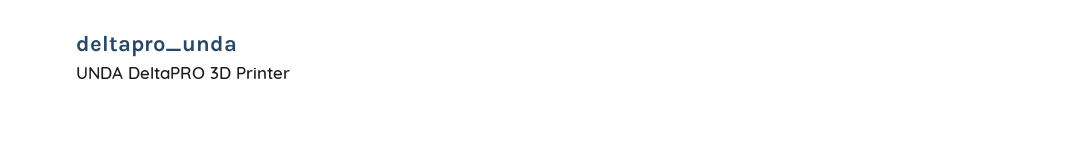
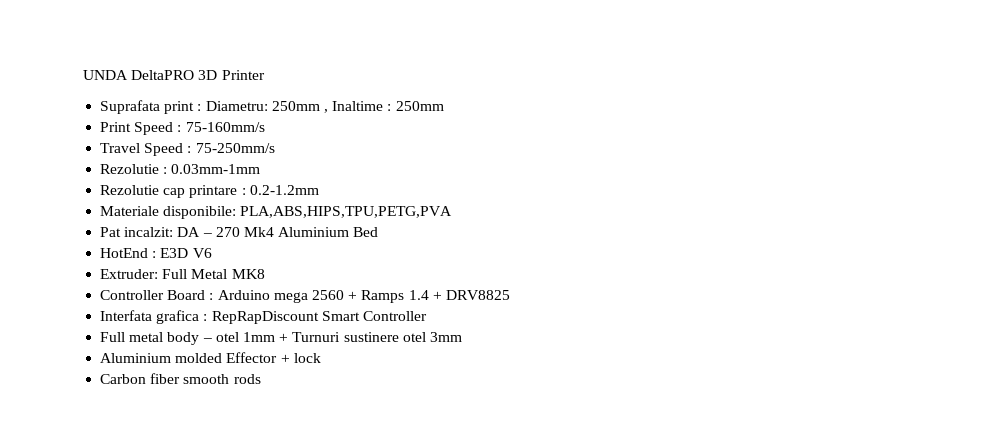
- deltapro_unda
+ Suprafata print : Diametru: 250mm , Inaltime : 250mm
+ Print Speed : 75-160mm/s
+ Travel Speed : 75-250mm/s
+ Rezolutie : 0.03mm-1mm
+ Rezolutie cap printare : 0.2-1.2mm
+ Materiale disponibile: PLA,ABS,HIPS,TPU,PETG,PVA
+ Pat incalzit: DA – 270 Mk4 Aluminium Bed
+ HotEnd : E3D V6
+ Extruder: Full Metal MK8
+ Controller Board : Arduino mega 2560 + Ramps 1.4 + DRV8825
+ Interfata grafica : RepRapDiscount Smart Controller
+ Full metal body – otel 1mm + Turnuri sustinere otel 3mm
+ Aluminium molded Effector + lock
+ Carbon fiber smooth rods

